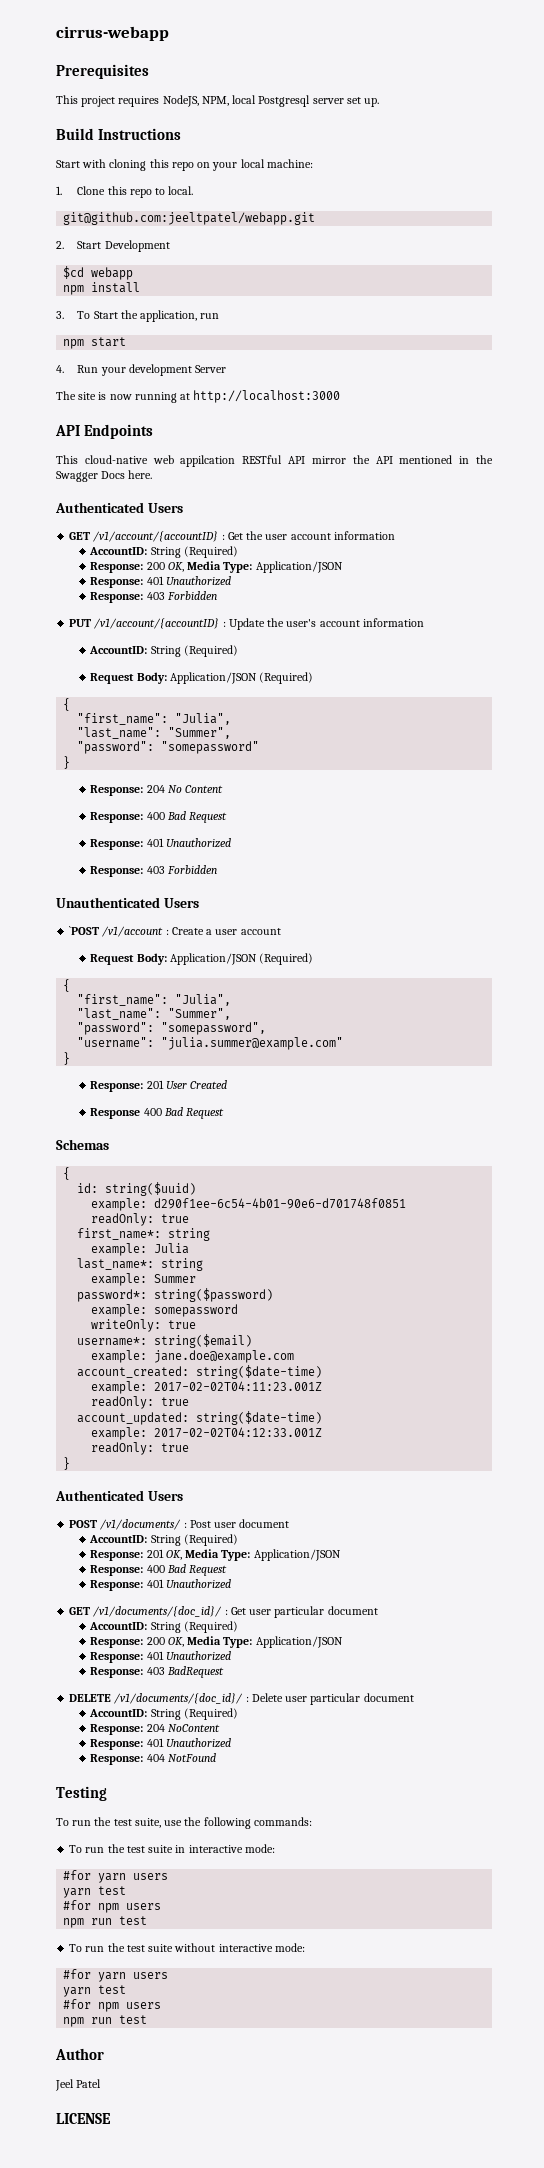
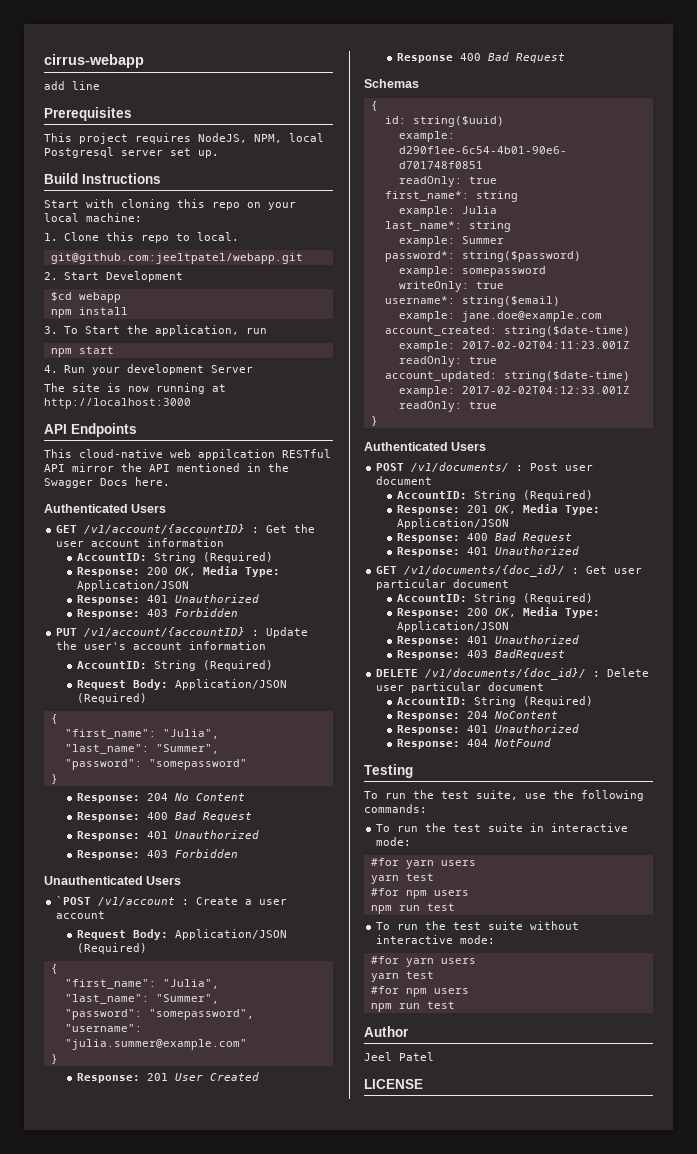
+ add line

